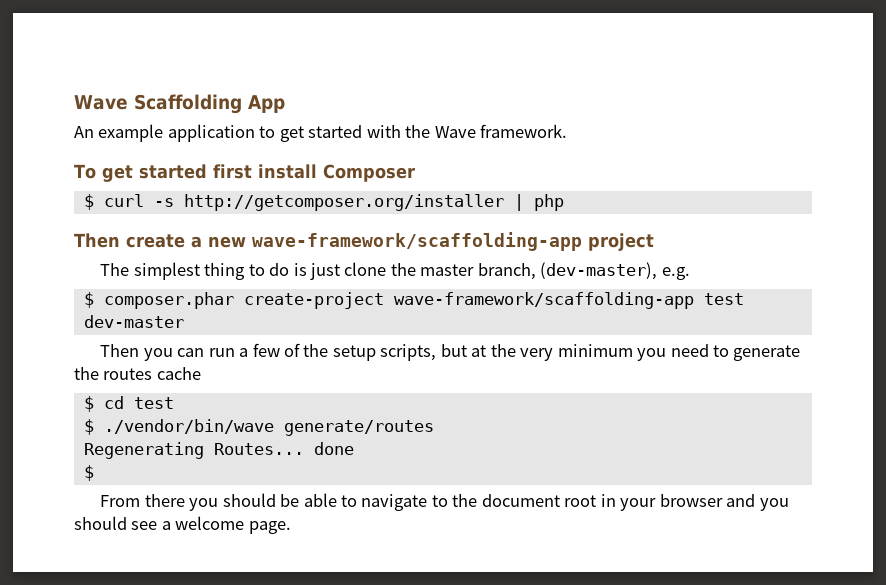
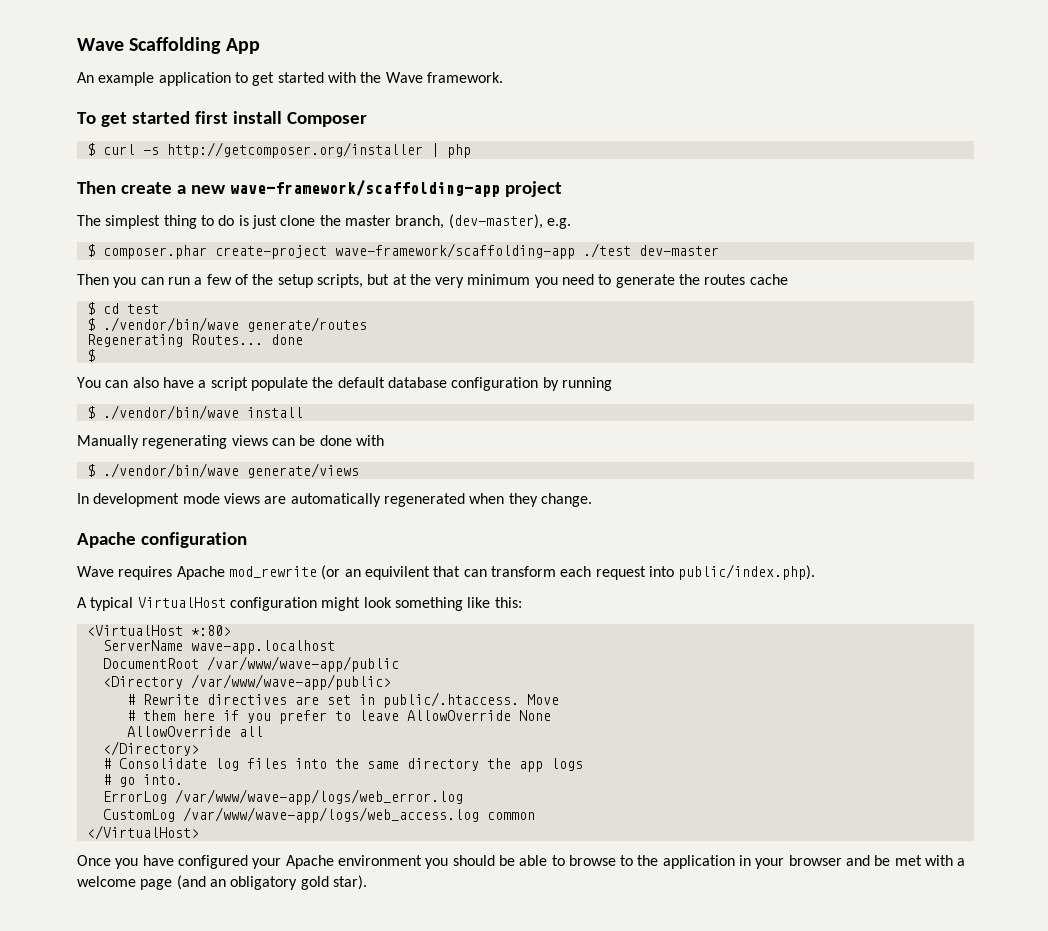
- $ composer.phar create-project wave-framework/scaffolding-app test dev-master
+ $ composer.phar create-project wave-framework/scaffolding-app ./test dev-master
- From there you should be able to navigate to the document root in your browser and you should see a welcome page.
+ You can also have a script populate the default database configuration by running
+ $ ./vendor/bin/wave install
+ Manually regenerating views can be done with
+ $ ./vendor/bin/wave generate/views
+ In development mode views are automatically regenerated when they change.
+ Apache configuration
+ Wave requires Apache mod_rewrite (or an equivilent that can transform each request into public/index.php).
+ A typical VirtualHost configuration might look something like this:
+ <VirtualHost *:80>
+ ServerName wave-app.localhost
+ DocumentRoot /var/www/wave-app/public
+ <Directory /var/www/wave-app/public>
+ # Rewrite directives are set in public/.htaccess. Move
+ # them here if you prefer to leave AllowOverride None
+ AllowOverride all
+ </Directory>
+ # Consolidate log files into the same directory the app logs
+ # go into.
+ ErrorLog /var/www/wave-app/logs/web_error.log
+ CustomLog /var/www/wave-app/logs/web_access.log common
+ </VirtualHost>
+ Once you have configured your Apache environment you should be able to browse to the application in your browser and be met with a welcome page (and an obligatory gold star).

